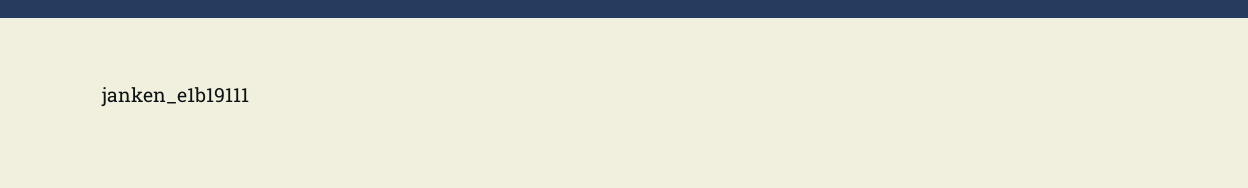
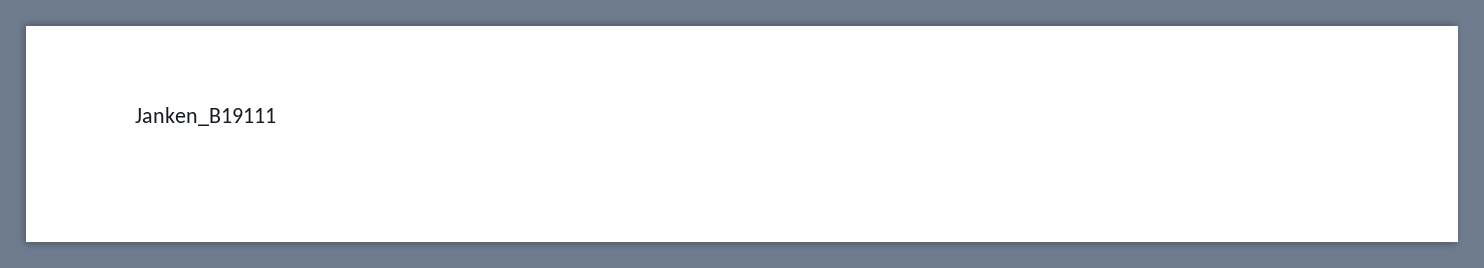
- janken_e1b19111
+ Janken_B19111

